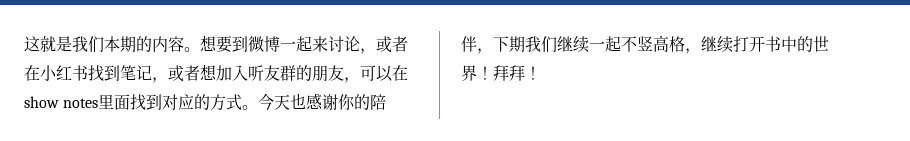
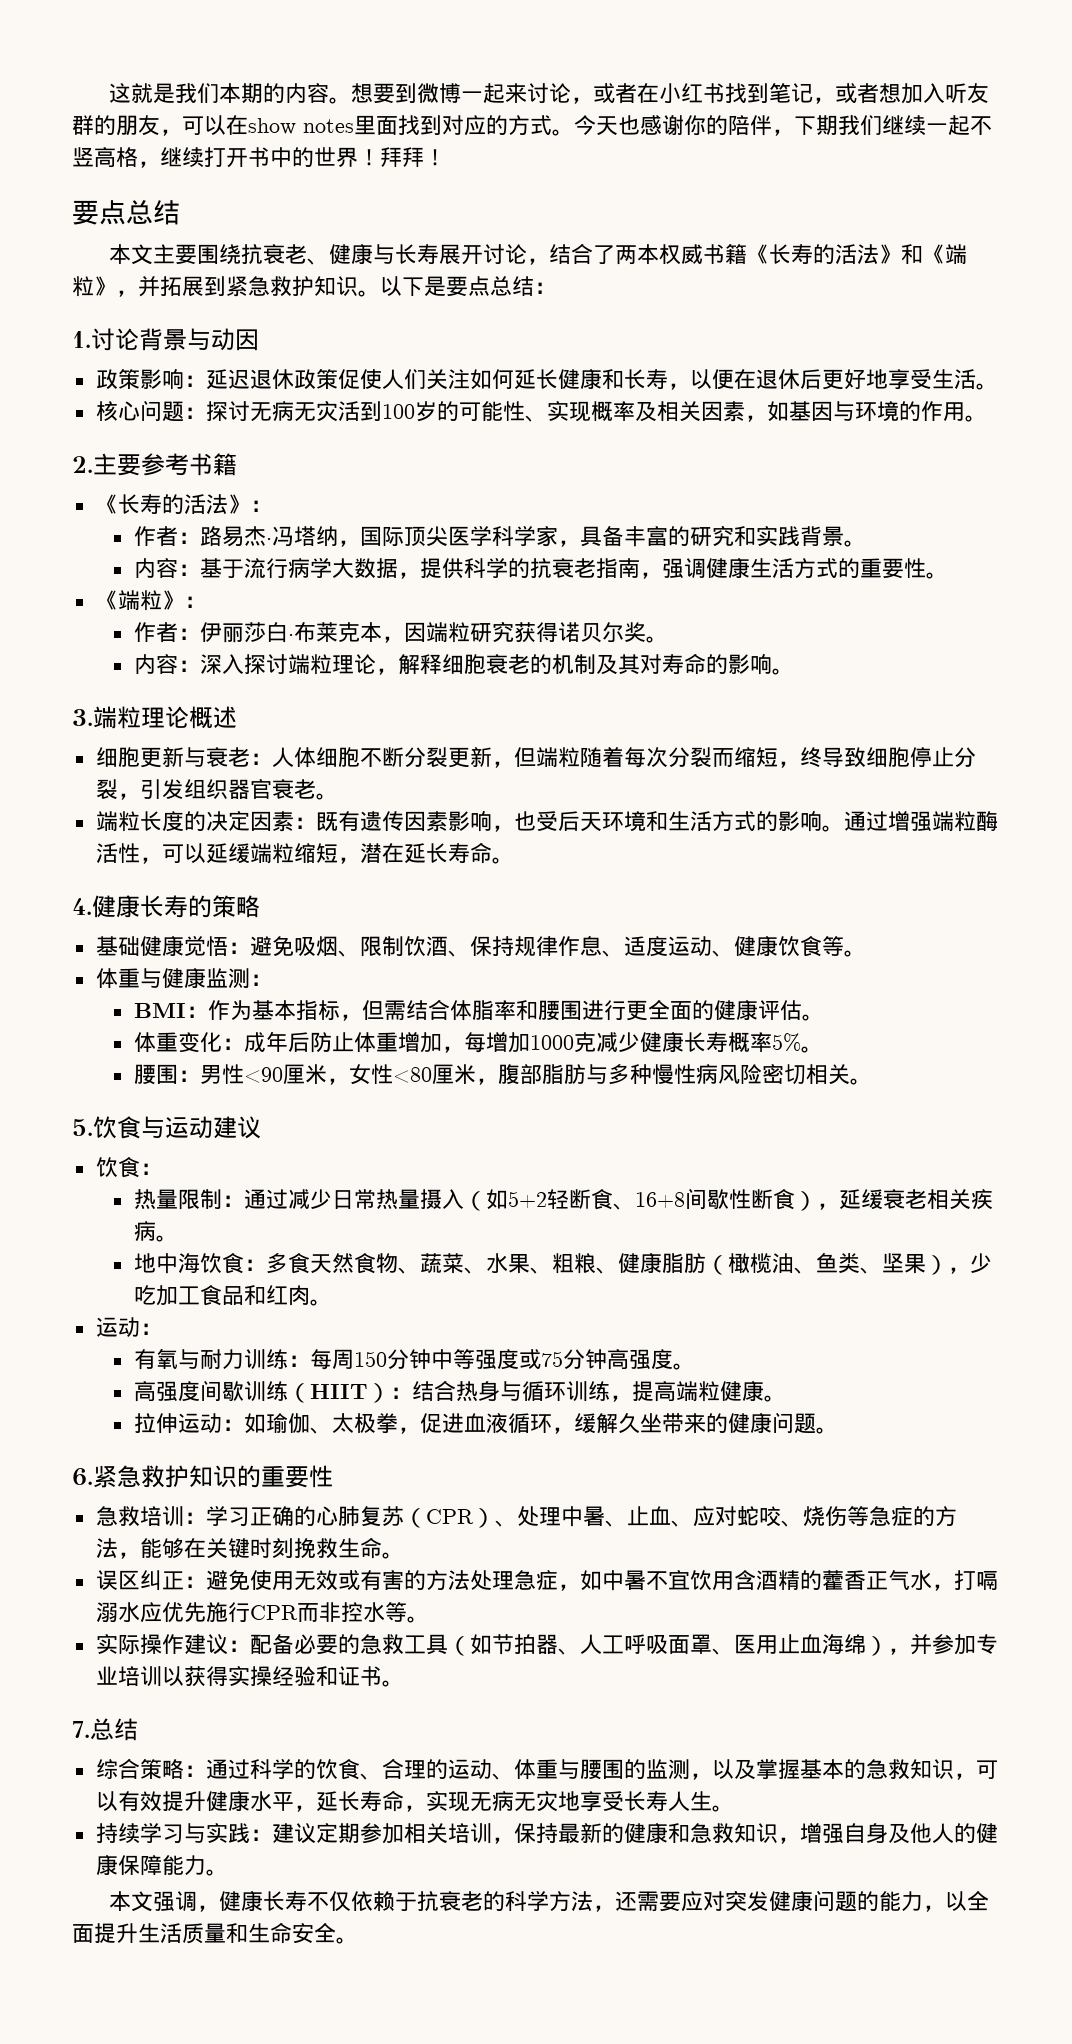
  拜拜！
+ 要点总结
+ 本文主要围绕抗衰老、健康与长寿展开讨论，结合了两本权威书籍《长寿的活法》和《端粒》，并拓展到紧急救护知识。以下是要点总结：
+ 1.讨论背景与动因
+ 政策影响：延迟退休政策促使人们关注如何延长健康和长寿，以便在退休后更好地享受生活。
+ 核心问题：探讨无病无灾活到100岁的可能性、实现概率及相关因素，如基因与环境的作用。
+ 2.主要参考书籍
+ 《长寿的活法》：
+ 作者：路易杰·冯塔纳，国际顶尖医学科学家，具备丰富的研究和实践背景。
+ 内容：基于流行病学大数据，提供科学的抗衰老指南，强调健康生活方式的重要性。
+ 《端粒》：
+ 作者：伊丽莎白·布莱克本，因端粒研究获得诺贝尔奖。
+ 内容：深入探讨端粒理论，解释细胞衰老的机制及其对寿命的影响。
+ 3.端粒理论概述
+ 细胞更新与衰老：人体细胞不断分裂更新，但端粒随着每次分裂而缩短，终导致细胞停止分裂，引发组织器官衰老。
+ 端粒长度的决定因素：既有遗传因素影响，也受后天环境和生活方式的影响。通过增强端粒酶活性，可以延缓端粒缩短，潜在延长寿命。
+ 4.健康长寿的策略
+ 基础健康觉悟：避免吸烟、限制饮酒、保持规律作息、适度运动、健康饮食等。
+ 体重与健康监测：
+ BMI：作为基本指标，但需结合体脂率和腰围进行更全面的健康评估。
+ 体重变化：成年后防止体重增加，每增加1000克减少健康长寿概率5%。
+ 腰围：男性<90厘米，女性<80厘米，腹部脂肪与多种慢性病风险密切相关。
+ 5.饮食与运动建议
+ 饮食：
+ 热量限制：通过减少日常热量摄入（如5+2轻断食、16+8间歇性断食），延缓衰老相关疾病。
+ 地中海饮食：多食天然食物、蔬菜、水果、粗粮、健康脂肪（橄榄油、鱼类、坚果），少吃加工食品和红肉。
+ 运动：
+ 有氧与耐力训练：每周150分钟中等强度或75分钟高强度。
+ 高强度间歇训练（HIIT）：结合热身与循环训练，提高端粒健康。
+ 拉伸运动：如瑜伽、太极拳，促进血液循环，缓解久坐带来的健康问题。
+ 6.紧急救护知识的重要性
+ 急救培训：学习正确的心肺复苏（CPR）、处理中暑、止血、应对蛇咬、烧伤等急症的方法，能够在关键时刻挽救生命。
+ 误区纠正：避免使用无效或有害的方法处理急症，如中暑不宜饮用含酒精的藿香正气水，打嗝溺水应优先施行CPR而非控水等。
+ 实际操作建议：配备必要的急救工具（如节拍器、人工呼吸面罩、医用止血海绵），并参加专业培训以获得实操经验和证书。
+ 7.总结
+ 综合策略：通过科学的饮食、合理的运动、体重与腰围的监测，以及掌握基本的急救知识，可以有效提升健康水平，延长寿命，实现无病无灾地享受长寿人生。
+ 持续学习与实践：建议定期参加相关培训，保持最新的健康和急救知识，增强自身及他人的健康保障能力。
+ 本文强调，健康长寿不仅依赖于抗衰老的科学方法，还需要应对突发健康问题的能力，以全面提升生活质量和生命安全。

